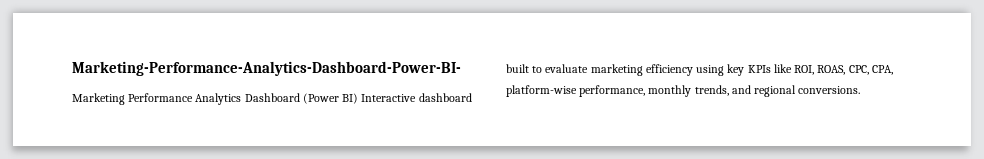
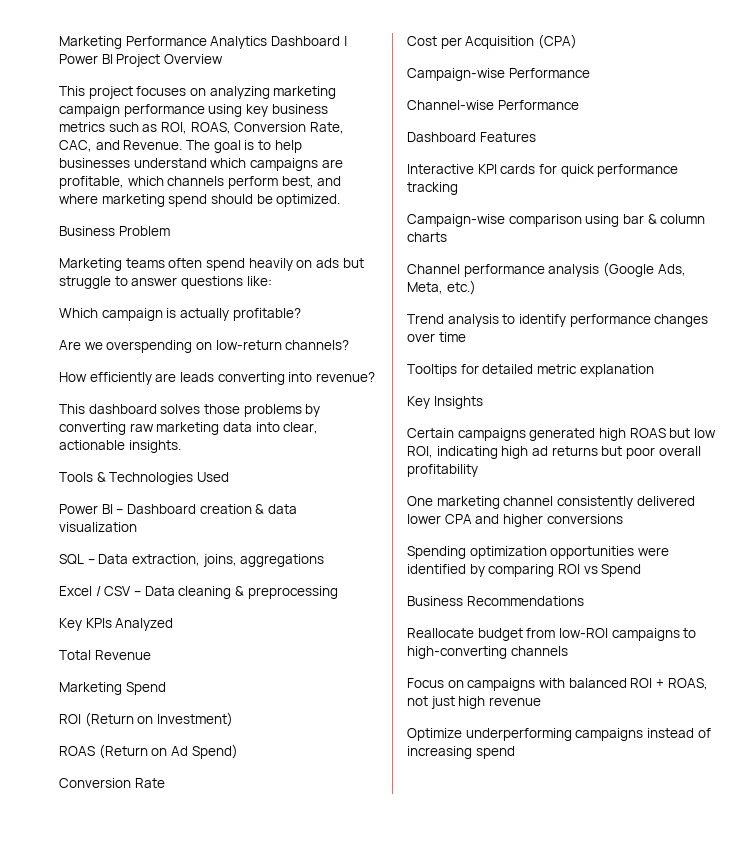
- Marketing-Performance-Analytics-Dashboard-Power-BI-
- Marketing Performance Analytics Dashboard (Power BI) Interactive dashboard built to evaluate marketing efficiency using key KPIs like ROI, ROAS, CPC, CPA, platform-wise performance, monthly trends, and regional conversions.
+ Marketing Performance Analytics Dashboard | Power BI Project Overview
+ This project focuses on analyzing marketing campaign performance using key business metrics such as ROI, ROAS, Conversion Rate, CAC, and Revenue. The goal is to help businesses understand which campaigns are profitable, which channels perform best, and where marketing spend should be optimized.
+ Business Problem
+ Marketing teams often spend heavily on ads but struggle to answer questions like:
+ Which campaign is actually profitable?
+ Are we overspending on low-return channels?
+ How efficiently are leads converting into revenue?
+ This dashboard solves those problems by converting raw marketing data into clear, actionable insights.
+ Tools & Technologies Used
+ Power BI – Dashboard creation & data visualization
+ SQL – Data extraction, joins, aggregations
+ Excel / CSV – Data cleaning & preprocessing
+ Key KPIs Analyzed
+ Total Revenue
+ Marketing Spend
+ ROI (Return on Investment)
+ ROAS (Return on Ad Spend)
+ Conversion Rate
+ Cost per Acquisition (CPA)
+ Campaign-wise Performance
+ Channel-wise Performance
+ Dashboard Features
+ Interactive KPI cards for quick performance tracking
+ Campaign-wise comparison using bar & column charts
+ Channel performance analysis (Google Ads, Meta, etc.)
+ Trend analysis to identify performance changes over time
+ Tooltips for detailed metric explanation
+ Key Insights
+ Certain campaigns generated high ROAS but low ROI, indicating high ad returns but poor overall profitability
+ One marketing channel consistently delivered lower CPA and higher conversions
+ Spending optimization opportunities were identified by comparing ROI vs Spend
+ Business Recommendations
+ Reallocate budget from low-ROI campaigns to high-converting channels
+ Focus on campaigns with balanced ROI + ROAS, not just high revenue
+ Optimize underperforming campaigns instead of increasing spend

